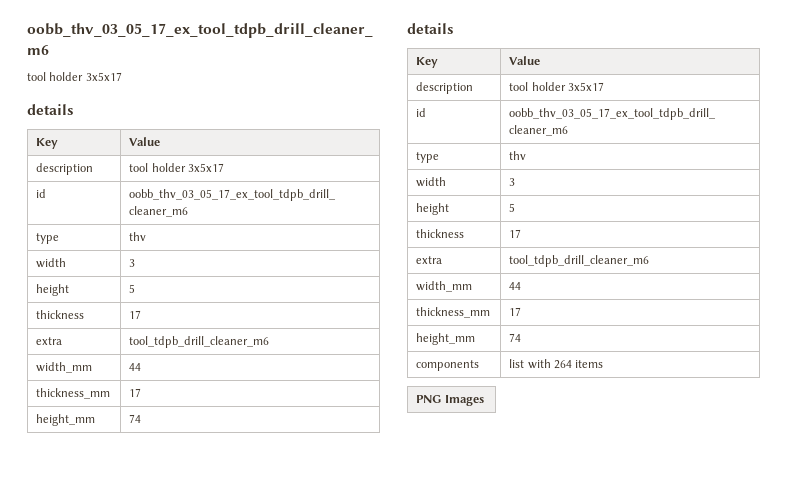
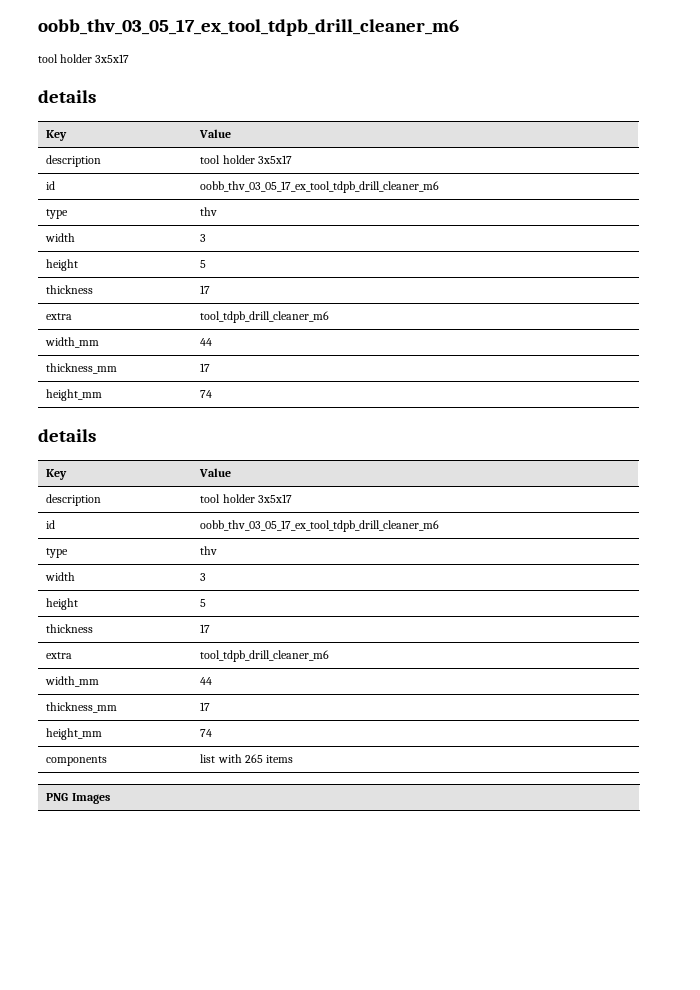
- components | list with 264 items
+ components | list with 265 items

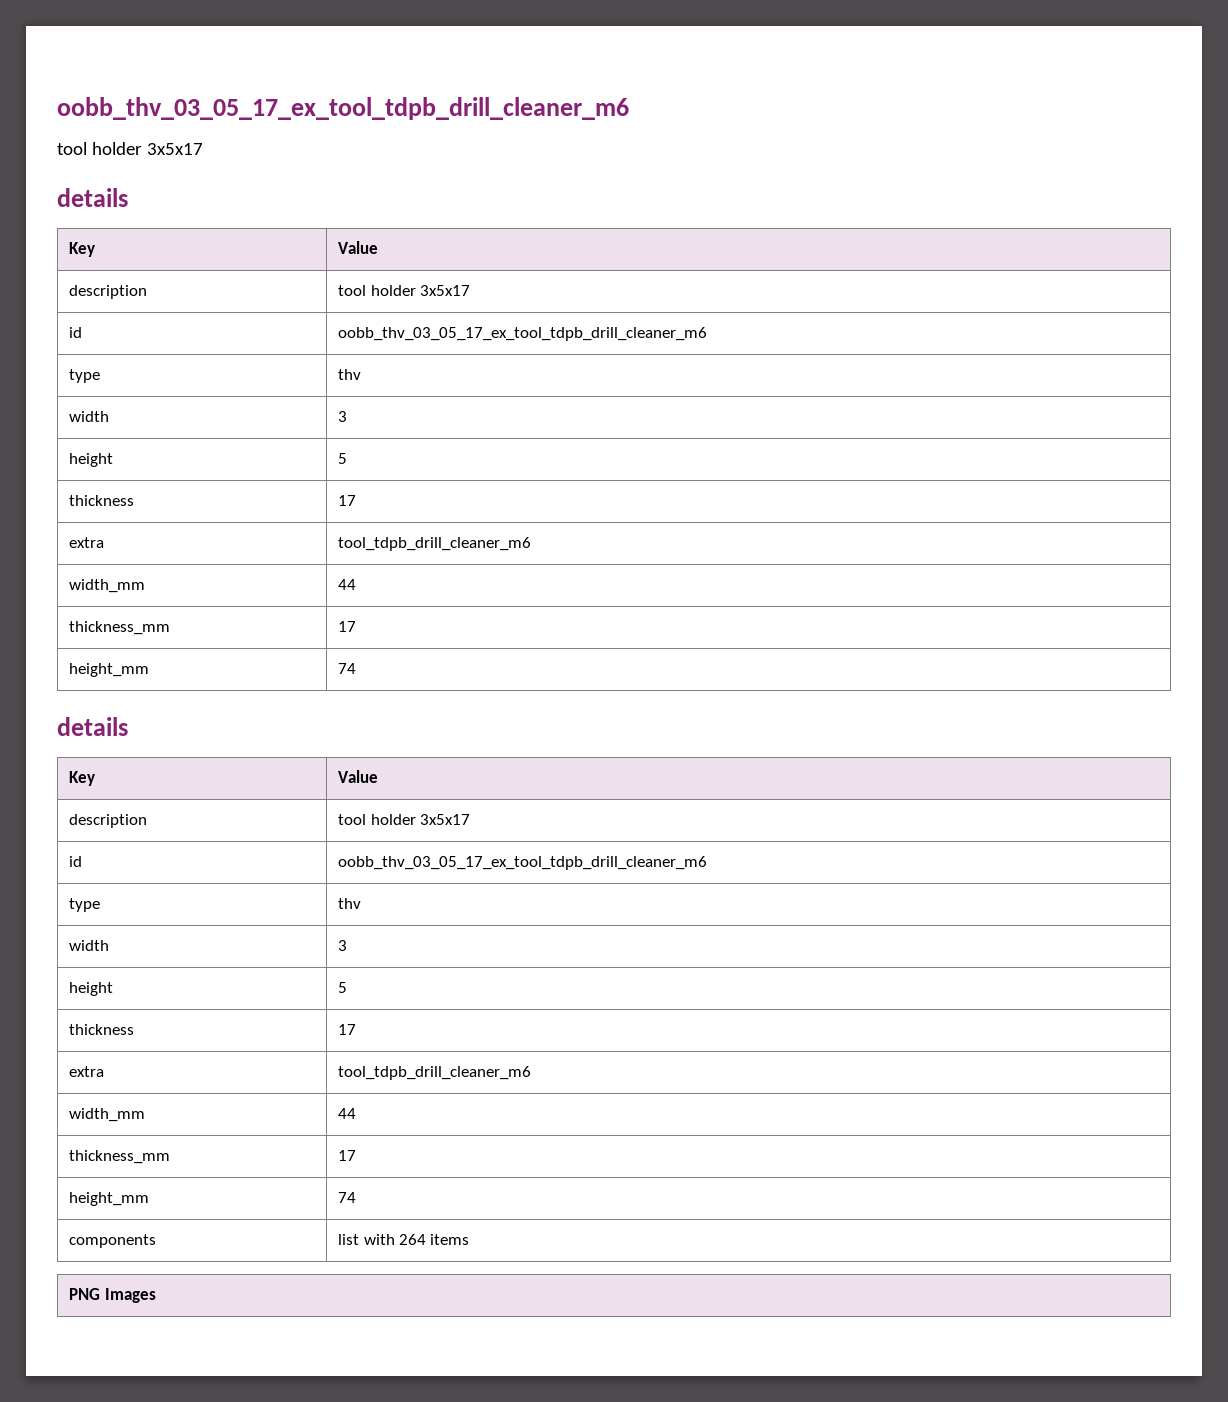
- components | list with 265 items
+ components | list with 264 items

